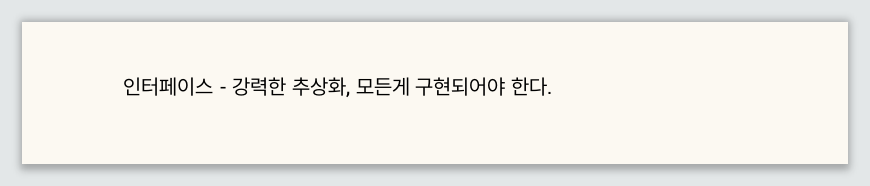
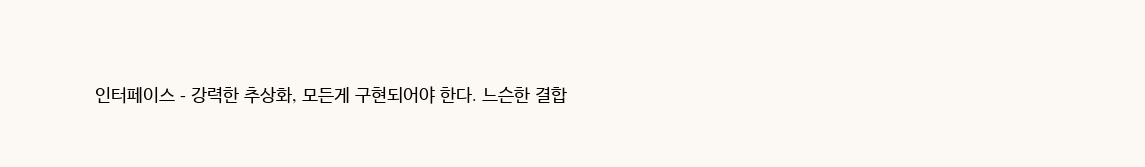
+ 느슨한 결합

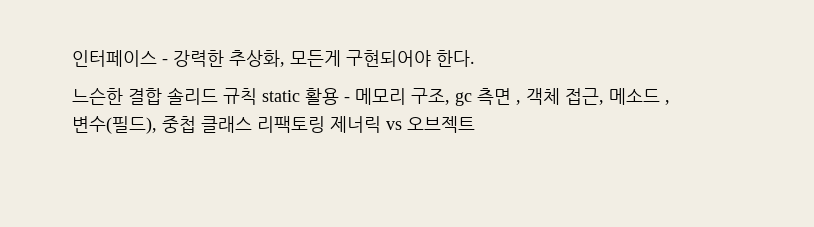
- 인터페이스 - 강력한 추상화, 모든게 구현되어야 한다. 느슨한 결합
+ 인터페이스 - 강력한 추상화, 모든게 구현되어야 한다.
+ 느슨한 결합 솔리드 규칙 static 활용 - 메모리 구조, gc 측면 , 객체 접근, 메소드 , 변수(필드), 중첩 클래스 리팩토링 제너릭 vs 오브젝트

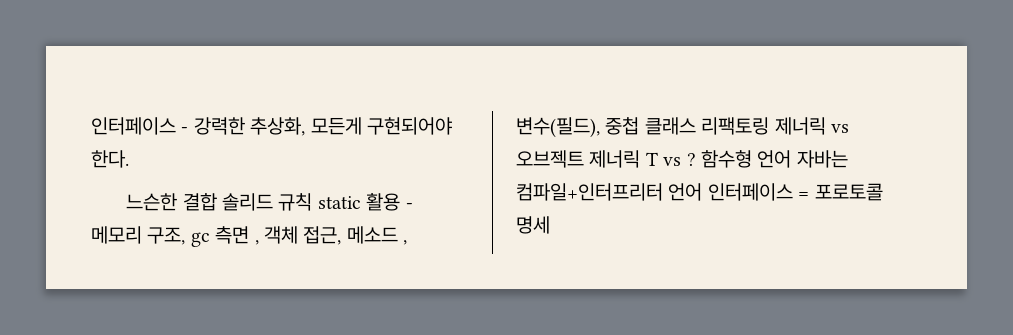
- 느슨한 결합 솔리드 규칙 static 활용 - 메모리 구조, gc 측면 , 객체 접근, 메소드 , 변수(필드), 중첩 클래스 리팩토링 제너릭 vs 오브젝트
+ 느슨한 결합 솔리드 규칙 static 활용 - 메모리 구조, gc 측면 , 객체 접근, 메소드 , 변수(필드), 중첩 클래스 리팩토링 제너릭 vs 오브젝트 제너릭 T vs ? 함수형 언어 자바는 컴파일+인터프리터 언어 인터페이스 = 포로토콜 명세

